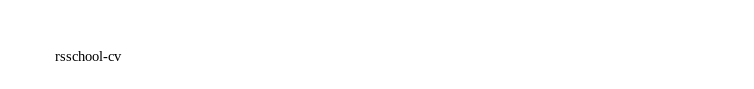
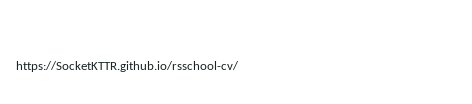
- rsschool-cv
+ https://SocketKTTR.github.io/rsschool-cv/

